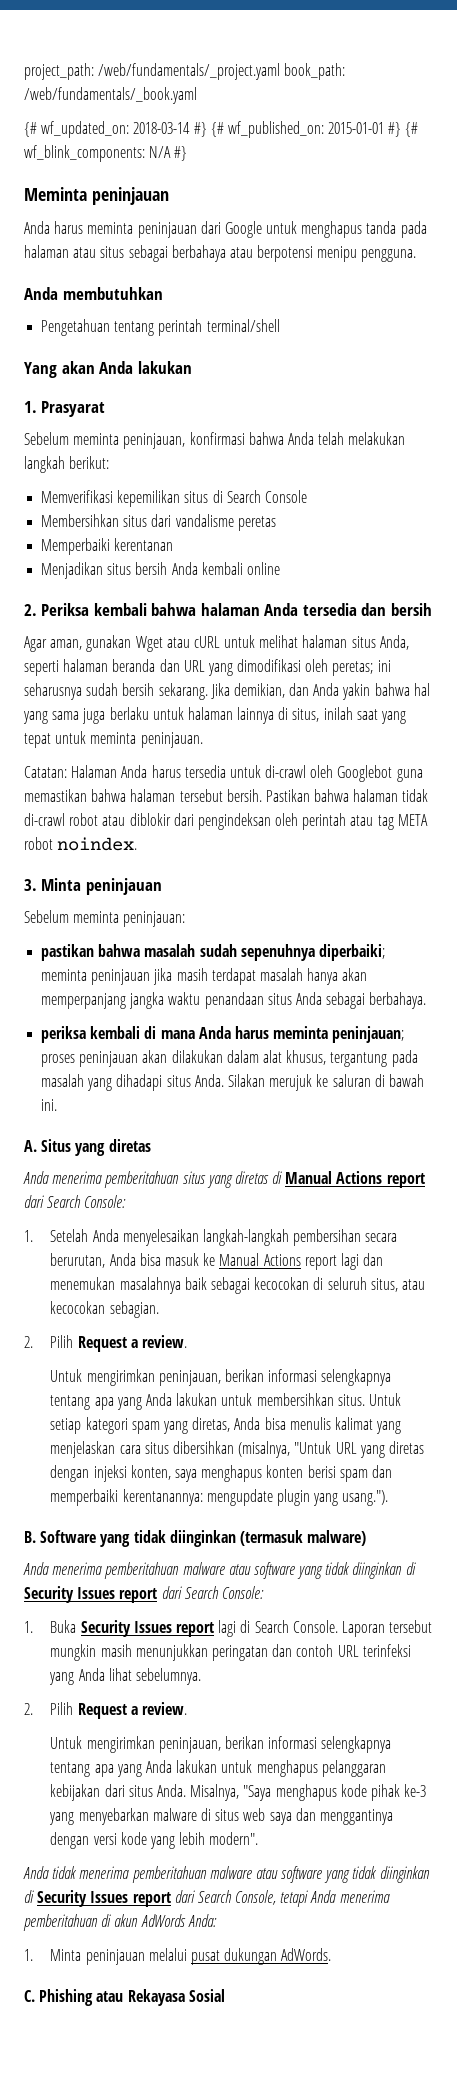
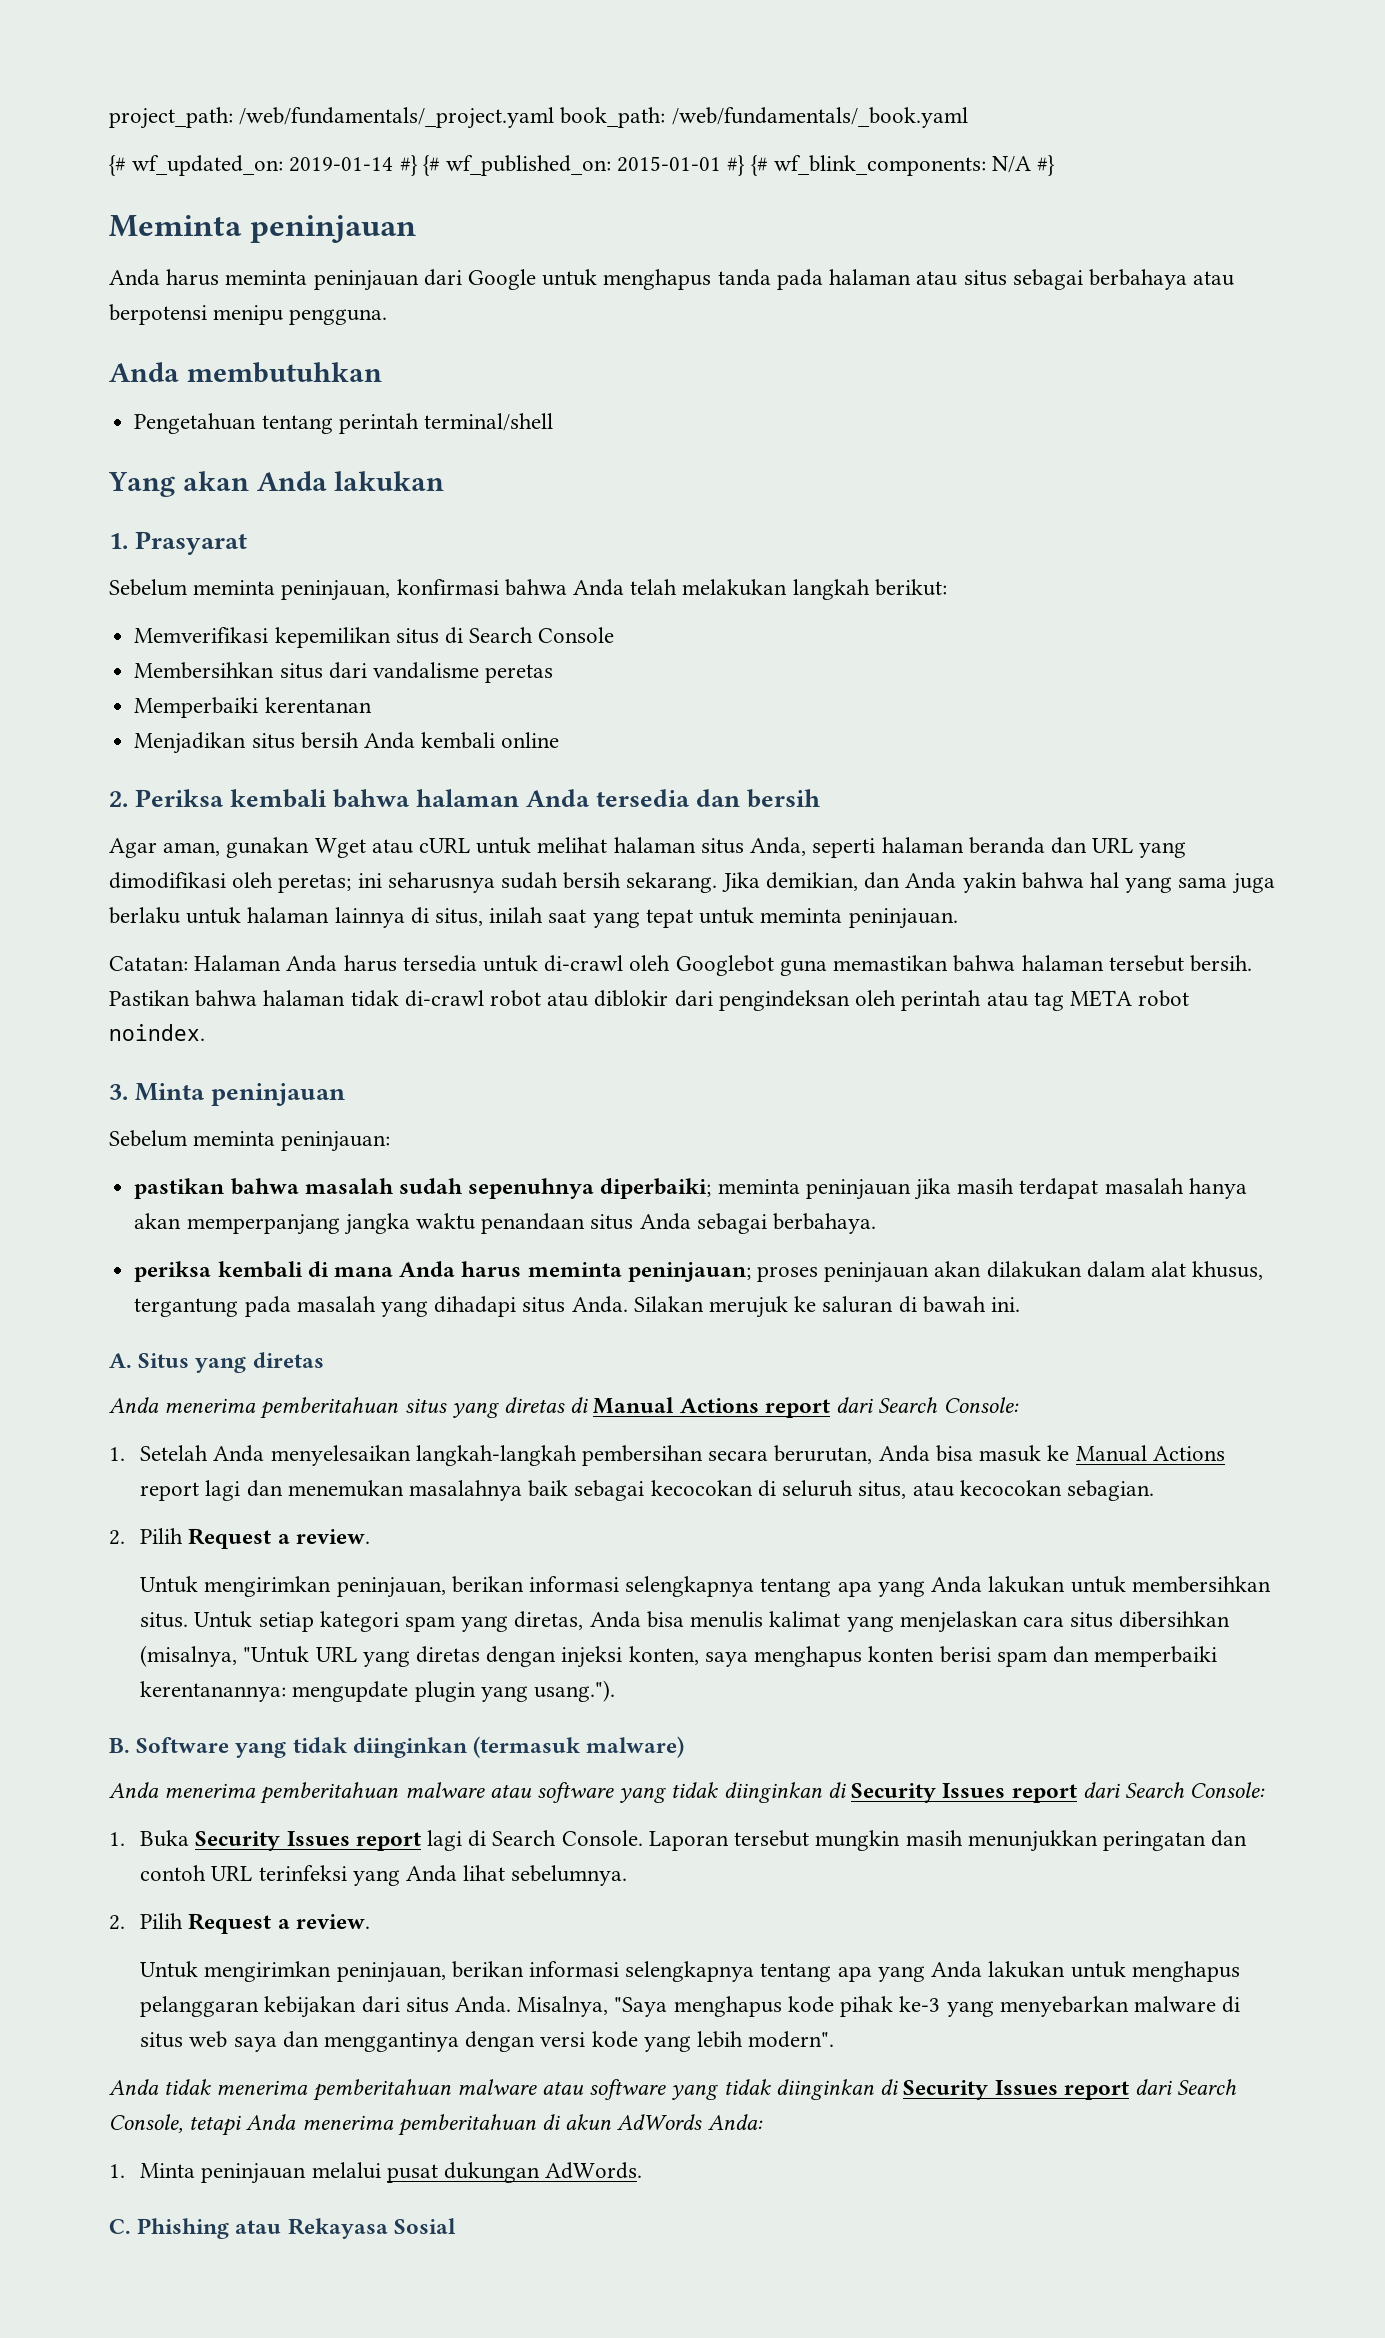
- {# wf_updated_on: 2018-03-14 #} {# wf_published_on: 2015-01-01 #} {# wf_blink_components: N/A #}
+ {# wf_updated_on: 2019-01-14 #} {# wf_published_on: 2015-01-01 #} {# wf_blink_components: N/A #}

